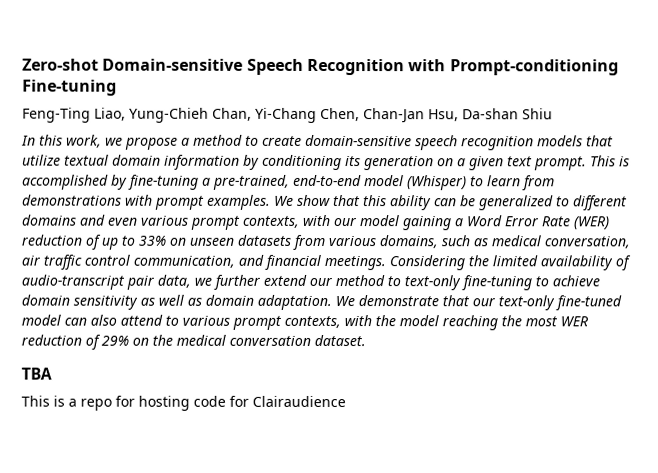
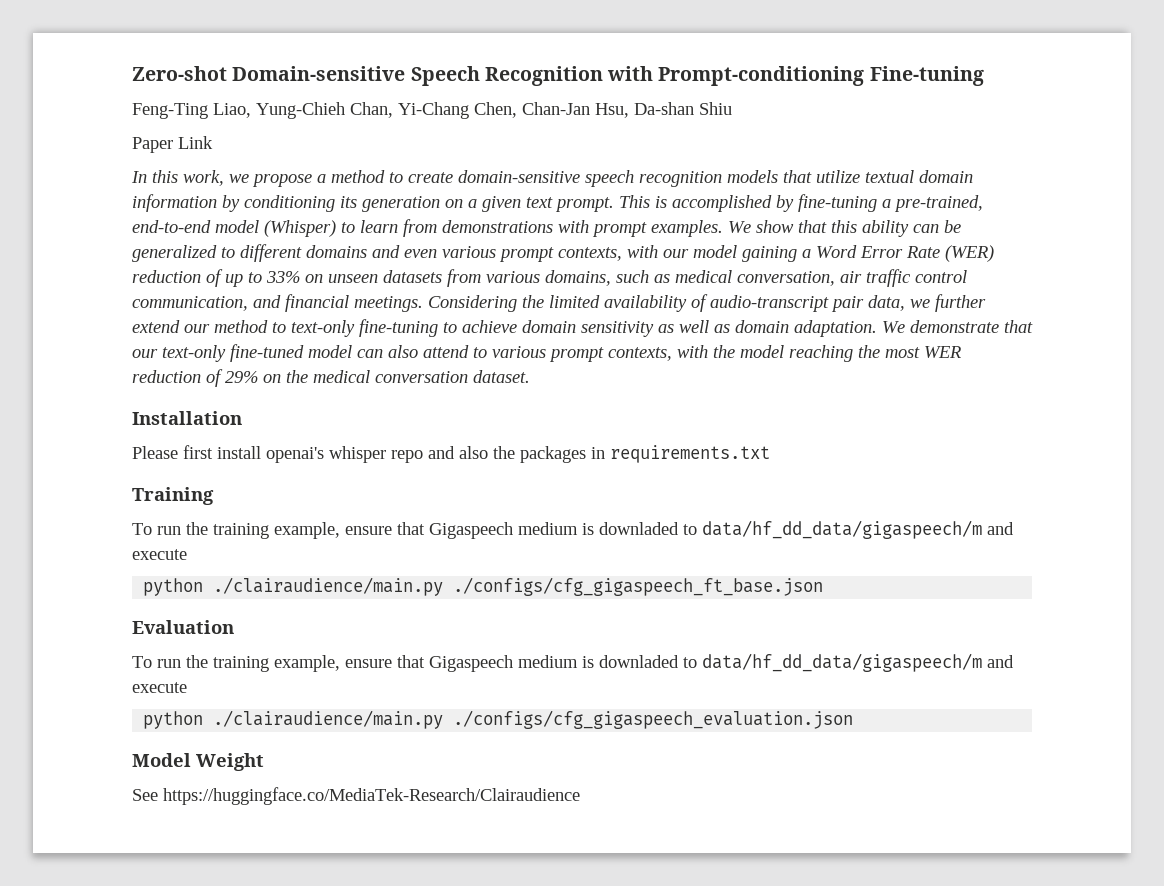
+ Paper Link
- TBA
- This is a repo for hosting code for Clairaudience
+ Installation
+ Please first install openai's whisper repo and also the packages in requirements.txt
+ Training
+ To run the training example, ensure that Gigaspeech medium is downladed to data/hf_dd_data/gigaspeech/m and execute
+ python ./clairaudience/main.py ./configs/cfg_gigaspeech_ft_base.json
+ Evaluation
+ To run the training example, ensure that Gigaspeech medium is downladed to data/hf_dd_data/gigaspeech/m and execute
+ python ./clairaudience/main.py ./configs/cfg_gigaspeech_evaluation.json
+ Model Weight
+ See https://huggingface.co/MediaTek-Research/Clairaudience

